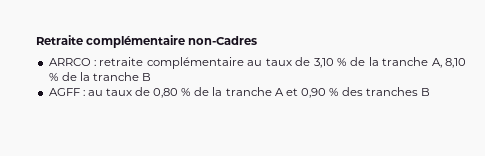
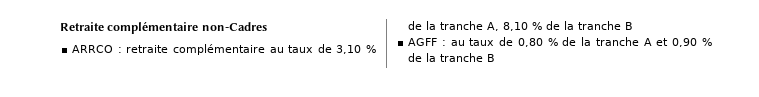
- AGFF : au taux de 0,80 % de la tranche A et 0,90 % des tranches B
+ AGFF : au taux de 0,80 % de la tranche A et 0,90 % de la tranche B

